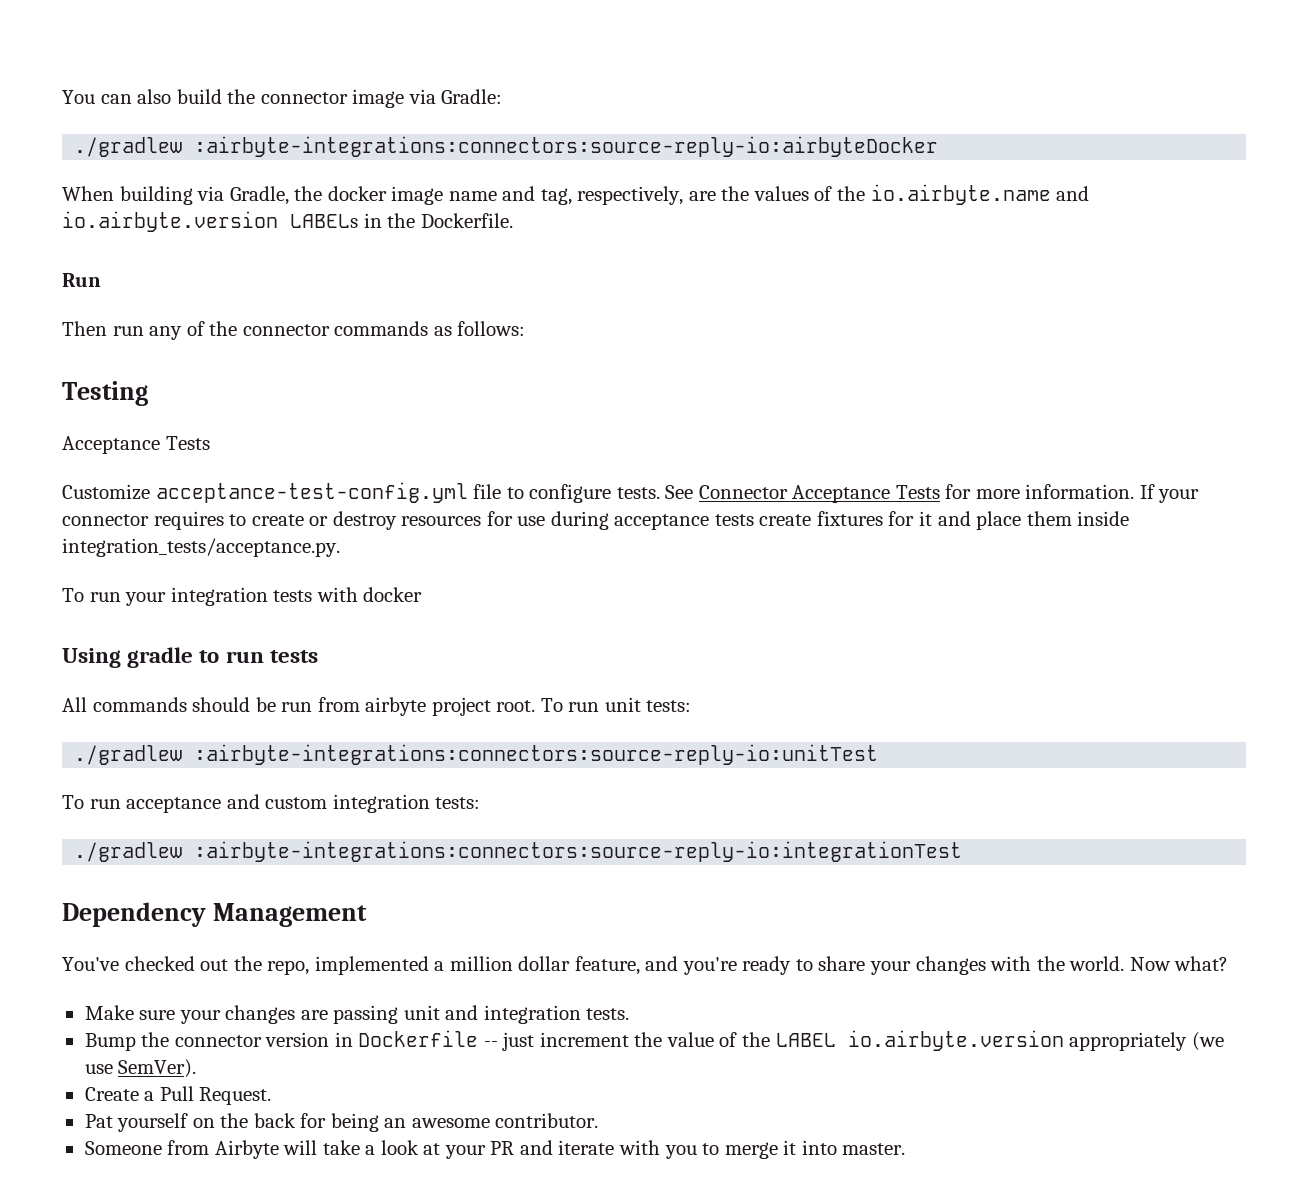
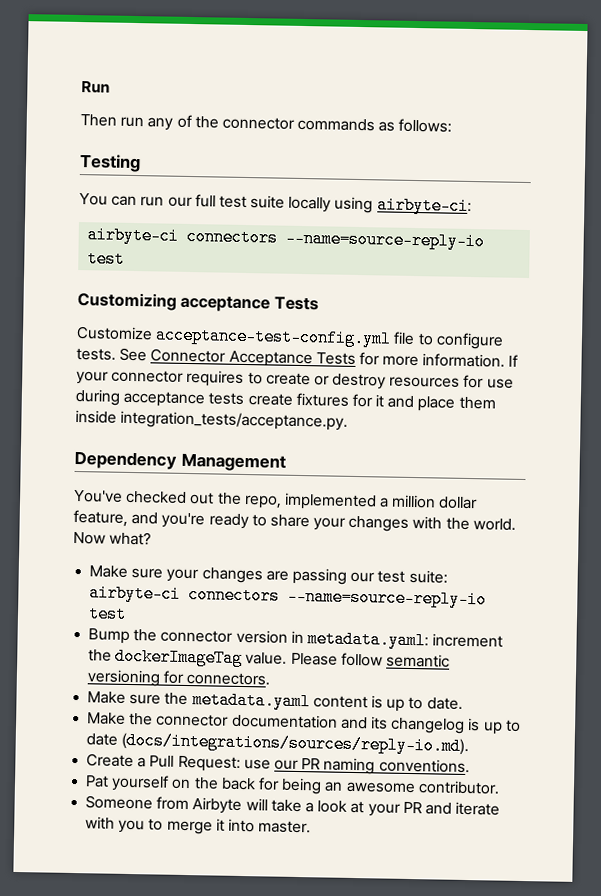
- You can also build the connector image via Gradle:
- ./gradlew :airbyte-integrations:connectors:source-reply-io:airbyteDocker
- When building via Gradle, the docker image name and tag, respectively, are the values of the io.airbyte.name and io.airbyte.version LABELs in the Dockerfile.
  Testing
- Acceptance Tests
+ You can run our full test suite locally using airbyte-ci:
+ airbyte-ci connectors --name=source-reply-io test
+ Customizing acceptance Tests
- To run your integration tests with docker
- Using gradle to run tests
- All commands should be run from airbyte project root. To run unit tests:
- ./gradlew :airbyte-integrations:connectors:source-reply-io:unitTest
- To run acceptance and custom integration tests:
- ./gradlew :airbyte-integrations:connectors:source-reply-io:integrationTest
- Make sure your changes are passing unit and integration tests.
+ Make sure your changes are passing our test suite: airbyte-ci connectors --name=source-reply-io test
- Bump the connector version in Dockerfile -- just increment the value of the LABEL io.airbyte.version appropriately (we use SemVer).
- Create a Pull Request.
+ Bump the connector version in metadata.yaml: increment the dockerImageTag value. Please follow semantic versioning for connectors.
+ Make sure the metadata.yaml content is up to date.
+ Make the connector documentation and its changelog is up to date (docs/integrations/sources/reply-io.md).
+ Create a Pull Request: use our PR naming conventions.

